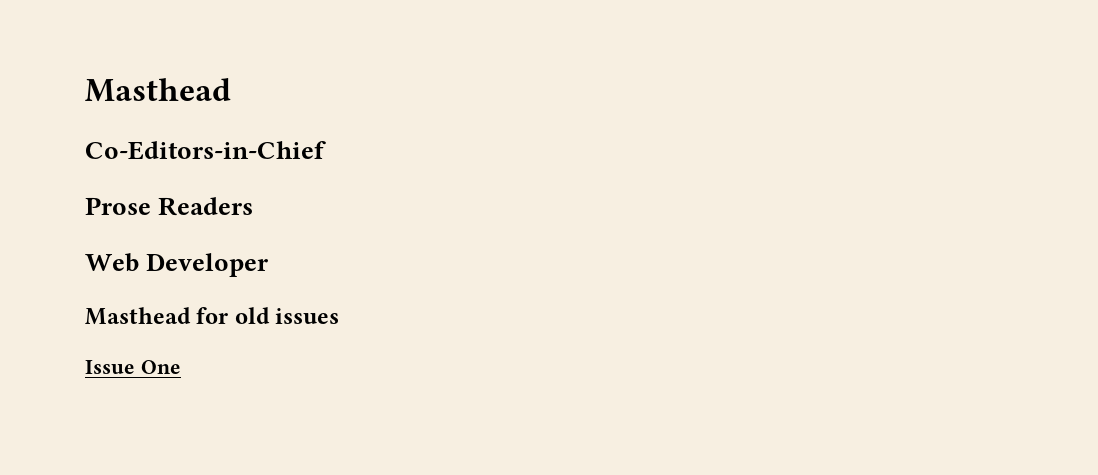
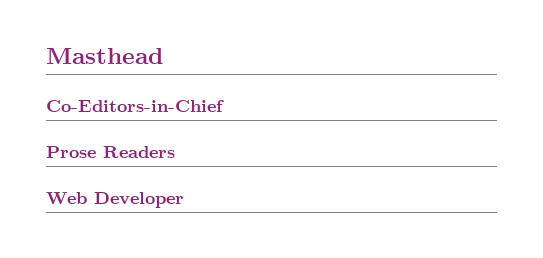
- Masthead for old issues
- Issue One

